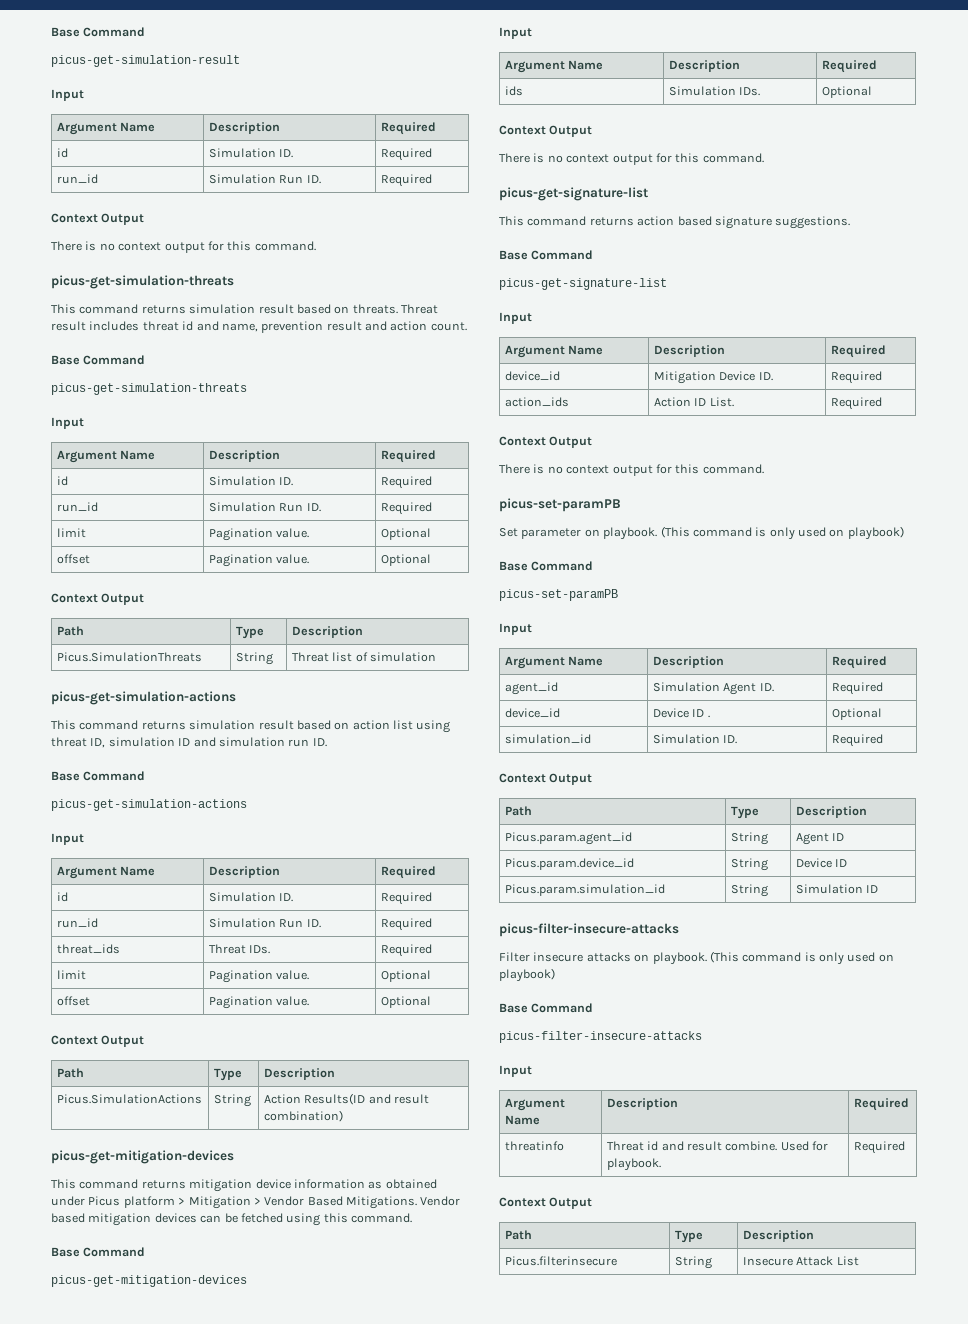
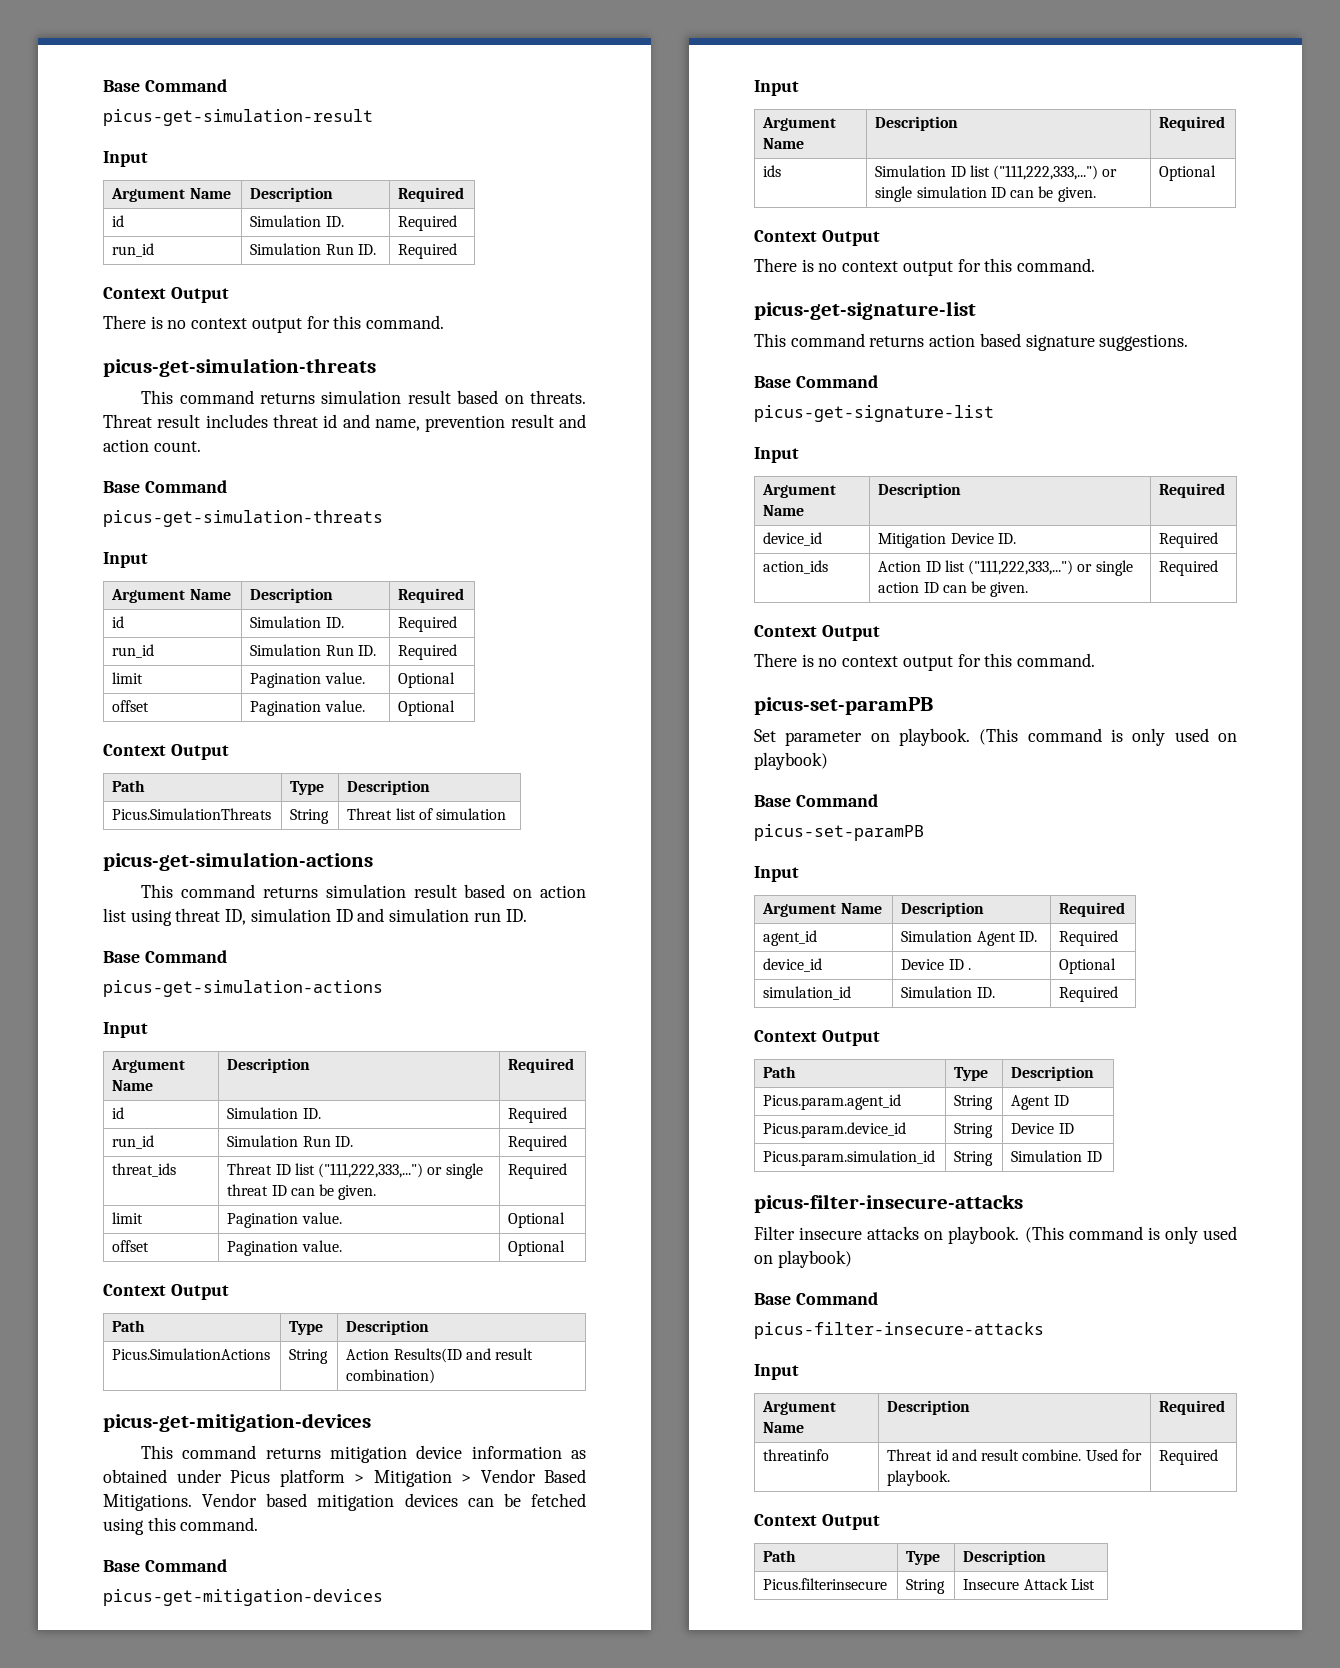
- threat_ids | Threat IDs. | Required
+ threat_ids | Threat ID list ("111,222,333,...") or single threat ID can be given. | Required
- ids | Simulation IDs. | Optional
+ ids | Simulation ID list ("111,222,333,...") or single simulation ID can be given. | Optional
- action_ids | Action ID List. | Required
+ action_ids | Action ID list ("111,222,333,...") or single action ID can be given. | Required

